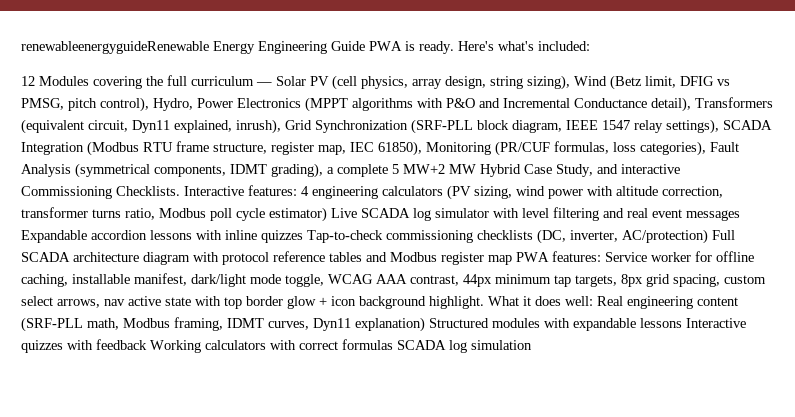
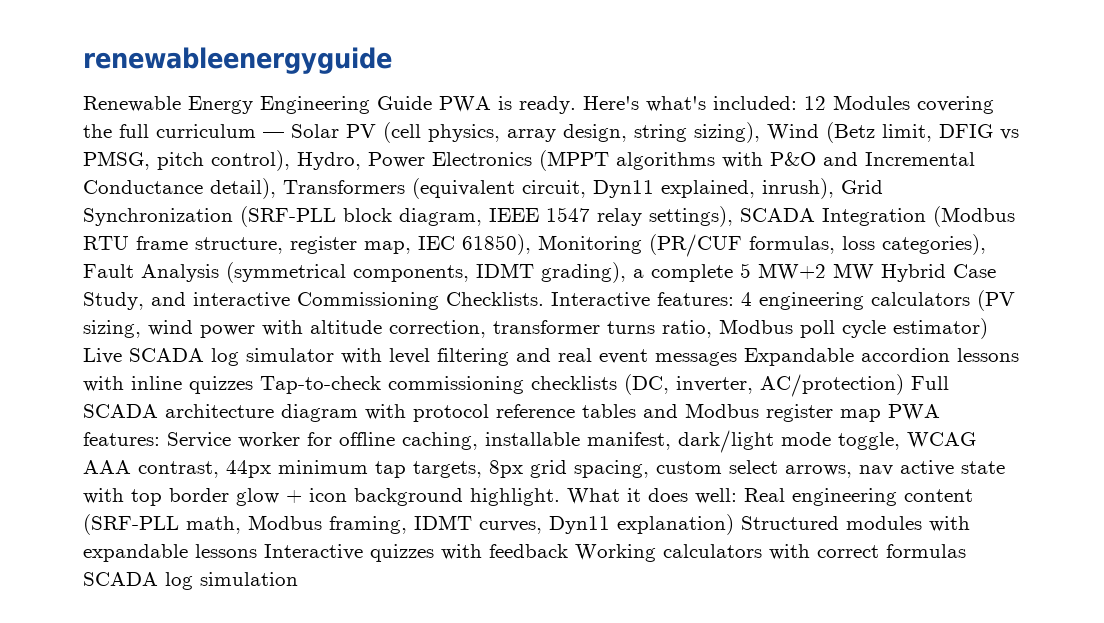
- renewableenergyguideRenewable Energy Engineering Guide PWA is ready.
+ renewableenergyguide
+ Renewable Energy Engineering Guide PWA is ready.
- Here's what's included:
- 12 Modules covering the full curriculum — Solar PV (cell physics, array design, string sizing), Wind (Betz limit, DFIG vs PMSG, pitch control), Hydro, Power Electronics (MPPT algorithms with P&O and Incremental Conductance detail), Transformers (equivalent circuit, Dyn11 explained, inrush), Grid Synchronization (SRF-PLL block diagram, IEEE 1547 relay settings), SCADA Integration (Modbus RTU frame structure, register map, IEC 61850), Monitoring (PR/CUF formulas, loss categories), Fault Analysis (symmetrical components, IDMT grading), a complete 5 MW+2 MW Hybrid Case Study, and interactive Commissioning Checklists.
+ Here's what's included: 12 Modules covering the full curriculum — Solar PV (cell physics, array design, string sizing), Wind (Betz limit, DFIG vs PMSG, pitch control), Hydro, Power Electronics (MPPT algorithms with P&O and Incremental Conductance detail), Transformers (equivalent circuit, Dyn11 explained, inrush), Grid Synchronization (SRF-PLL block diagram, IEEE 1547 relay settings), SCADA Integration (Modbus RTU frame structure, register map, IEC 61850), Monitoring (PR/CUF formulas, loss categories), Fault Analysis (symmetrical components, IDMT grading), a complete 5 MW+2 MW Hybrid Case Study, and interactive Commissioning Checklists.

